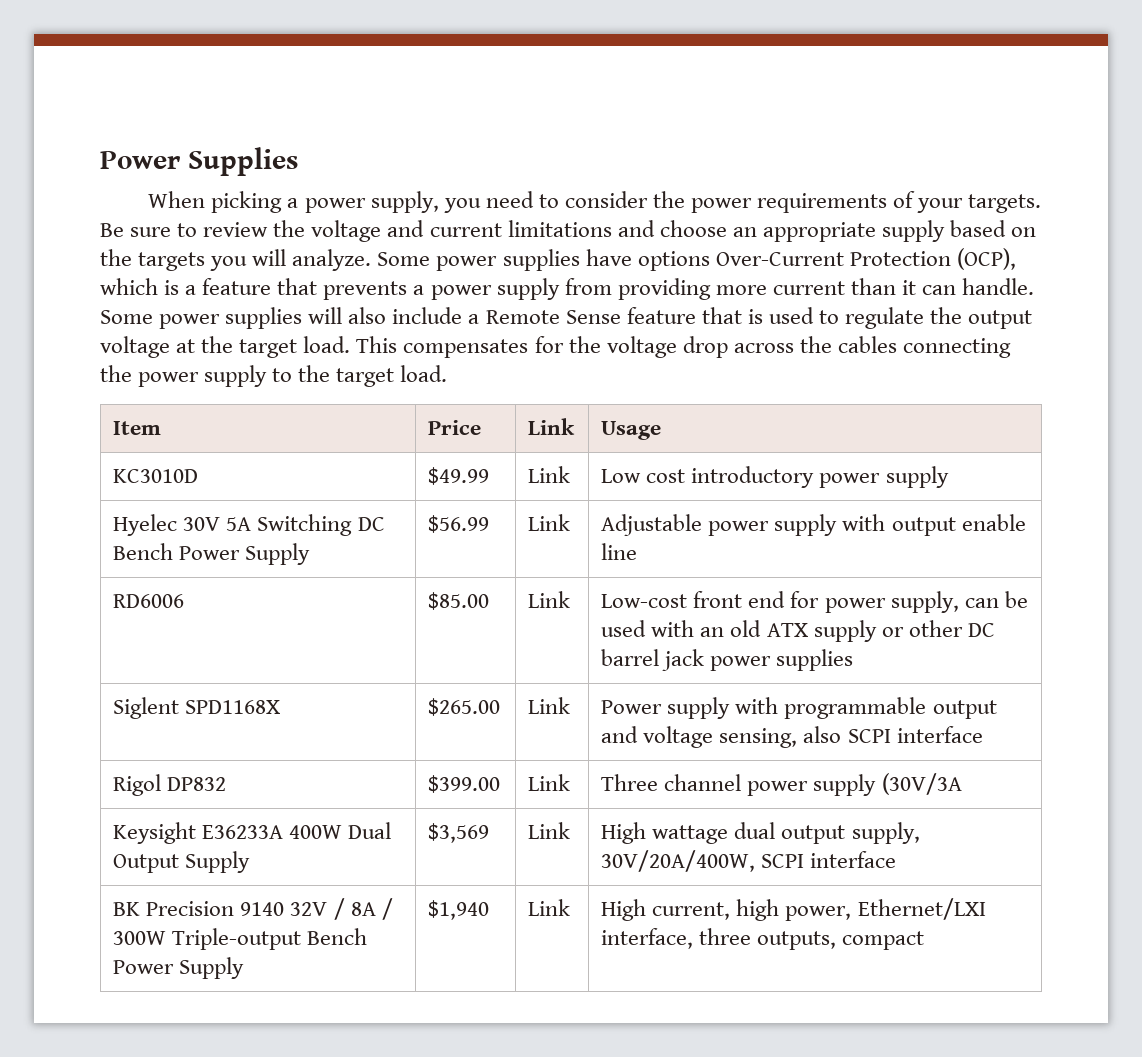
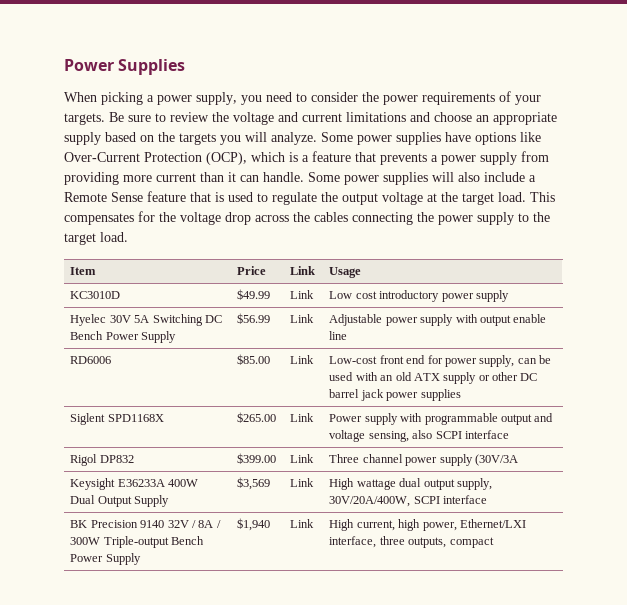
- Some power supplies have options Over-Current Protection (OCP), which is a feature that prevents a power supply from providing more current than it can handle.
+ Some power supplies have options like Over-Current Protection (OCP), which is a feature that prevents a power supply from providing more current than it can handle.

